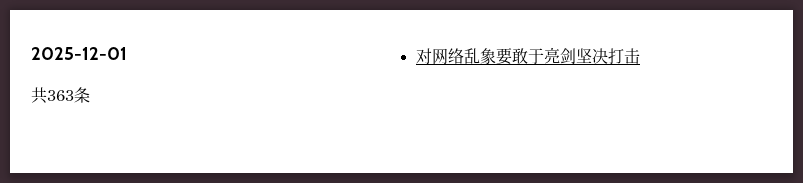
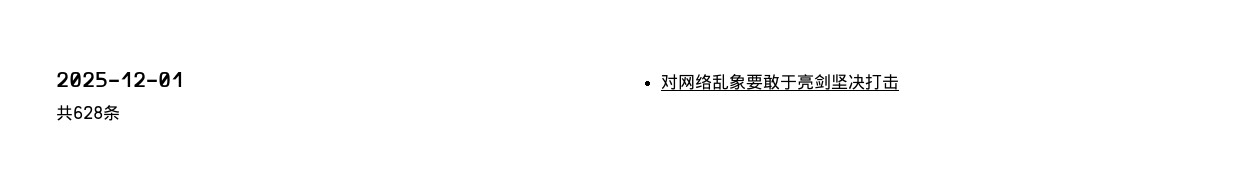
- 共363条
+ 共628条

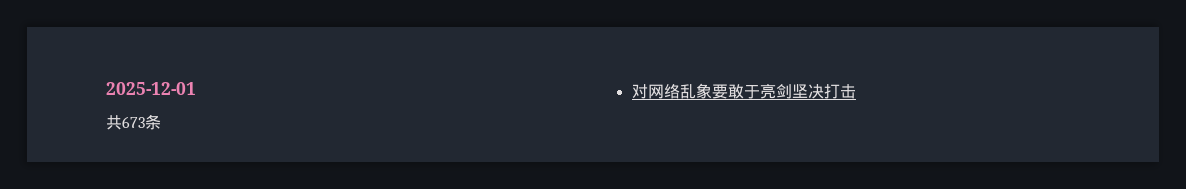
- 共628条
+ 共673条

